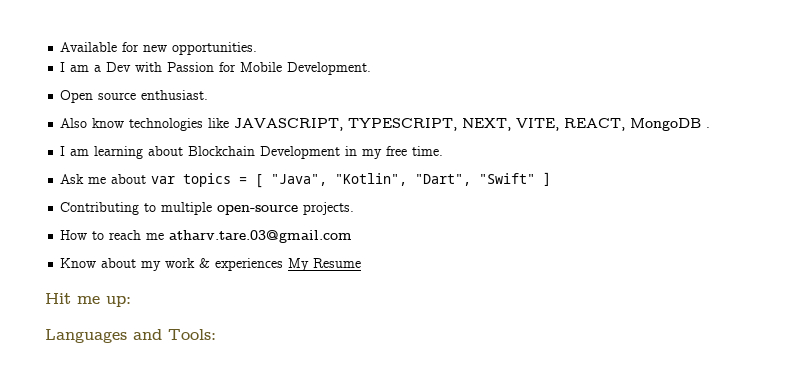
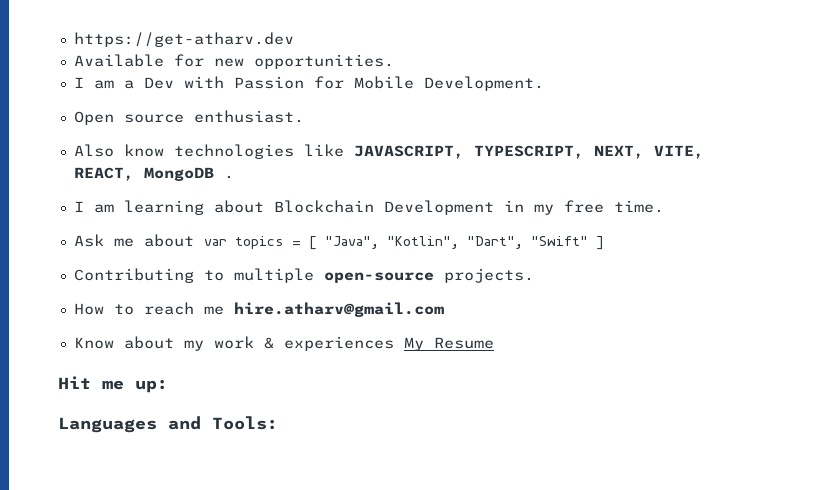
+ https://get-atharv.dev
- How to reach me atharv.tare.03@gmail.com
+ How to reach me hire.atharv@gmail.com

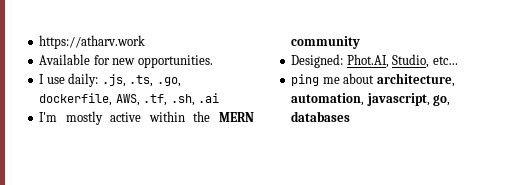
- https://get-atharv.dev
+ https://atharv.work
- I am a Dev with Passion for Mobile Development.
- Open source enthusiast.
- Also know technologies like JAVASCRIPT, TYPESCRIPT, NEXT, VITE, REACT, MongoDB .
- I am learning about Blockchain Development in my free time.
- Ask me about var topics = [ "Java", "Kotlin", "Dart", "Swift" ]
- Contributing to multiple open-source projects.
- How to reach me hire.atharv@gmail.com
- Know about my work & experiences My Resume
- Hit me up:
- Languages and Tools:
+ I use daily: .js, .ts, .go, dockerfile, AWS, .tf, .sh, .ai
+ I'm mostly active within the MERN community
+ Designed: Phot.AI, Studio, etc…
+ ping me about architecture, automation, javascript, go, databases

